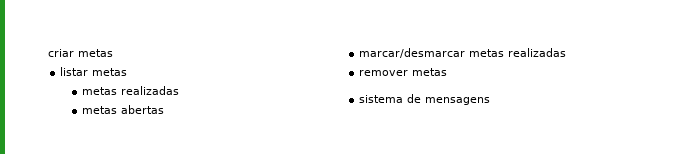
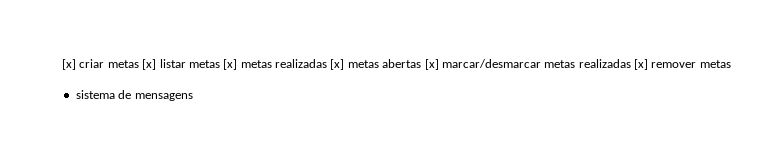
- criar metas
- listar metas
- metas realizadas
- metas abertas
- marcar/desmarcar metas realizadas
- remover metas
+ [x] criar metas [x] listar metas [x] metas realizadas [x] metas abertas [x] marcar/desmarcar metas realizadas [x] remover metas

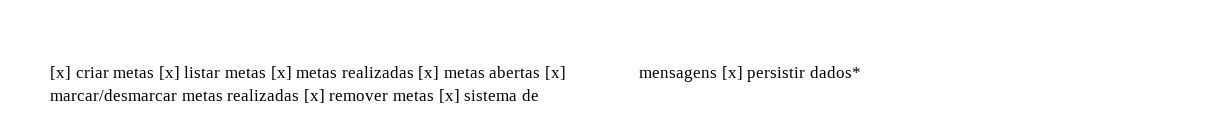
- [x] criar metas [x] listar metas [x] metas realizadas [x] metas abertas [x] marcar/desmarcar metas realizadas [x] remover metas
- sistema de mensagens
+ [x] criar metas [x] listar metas [x] metas realizadas [x] metas abertas [x] marcar/desmarcar metas realizadas [x] remover metas [x] sistema de mensagens [x] persistir dados*

